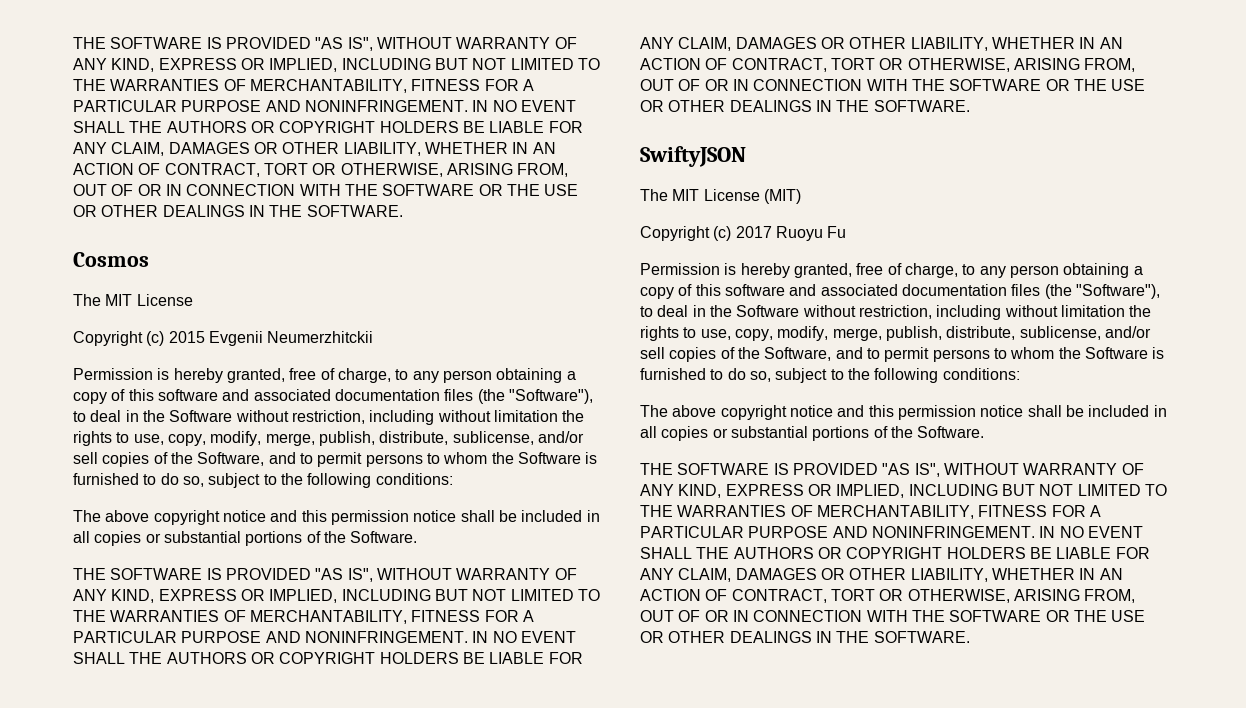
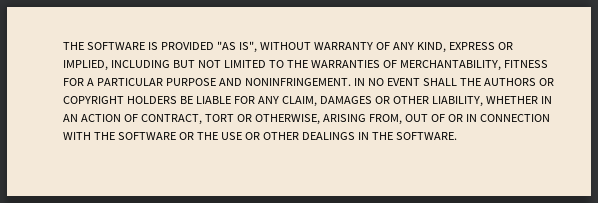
- Cosmos
- The MIT License
- Copyright (c) 2015 Evgenii Neumerzhitckii
- Permission is hereby granted, free of charge, to any person obtaining a copy of this software and associated documentation files (the "Software"), to deal in the Software without restriction, including without limitation the rights to use, copy, modify, merge, publish, distribute, sublicense, and/or sell copies of the Software, and to permit persons to whom the Software is furnished to do so, subject to the following conditions:
- The above copyright notice and this permission notice shall be included in all copies or substantial portions of the Software.
- THE SOFTWARE IS PROVIDED "AS IS", WITHOUT WARRANTY OF ANY KIND, EXPRESS OR IMPLIED, INCLUDING BUT NOT LIMITED TO THE WARRANTIES OF MERCHANTABILITY, FITNESS FOR A PARTICULAR PURPOSE AND NONINFRINGEMENT. IN NO EVENT SHALL THE AUTHORS OR COPYRIGHT HOLDERS BE LIABLE FOR ANY CLAIM, DAMAGES OR OTHER LIABILITY, WHETHER IN AN ACTION OF CONTRACT, TORT OR OTHERWISE, ARISING FROM, OUT OF OR IN CONNECTION WITH THE SOFTWARE OR THE USE OR OTHER DEALINGS IN THE SOFTWARE.
- SwiftyJSON
- The MIT License (MIT)
- Copyright (c) 2017 Ruoyu Fu
- Permission is hereby granted, free of charge, to any person obtaining a copy of this software and associated documentation files (the "Software"), to deal in the Software without restriction, including without limitation the rights to use, copy, modify, merge, publish, distribute, sublicense, and/or sell copies of the Software, and to permit persons to whom the Software is furnished to do so, subject to the following conditions:
- The above copyright notice and this permission notice shall be included in all copies or substantial portions of the Software.
- THE SOFTWARE IS PROVIDED "AS IS", WITHOUT WARRANTY OF ANY KIND, EXPRESS OR IMPLIED, INCLUDING BUT NOT LIMITED TO THE WARRANTIES OF MERCHANTABILITY, FITNESS FOR A PARTICULAR PURPOSE AND NONINFRINGEMENT. IN NO EVENT SHALL THE AUTHORS OR COPYRIGHT HOLDERS BE LIABLE FOR ANY CLAIM, DAMAGES OR OTHER LIABILITY, WHETHER IN AN ACTION OF CONTRACT, TORT OR OTHERWISE, ARISING FROM, OUT OF OR IN CONNECTION WITH THE SOFTWARE OR THE USE OR OTHER DEALINGS IN THE SOFTWARE.

